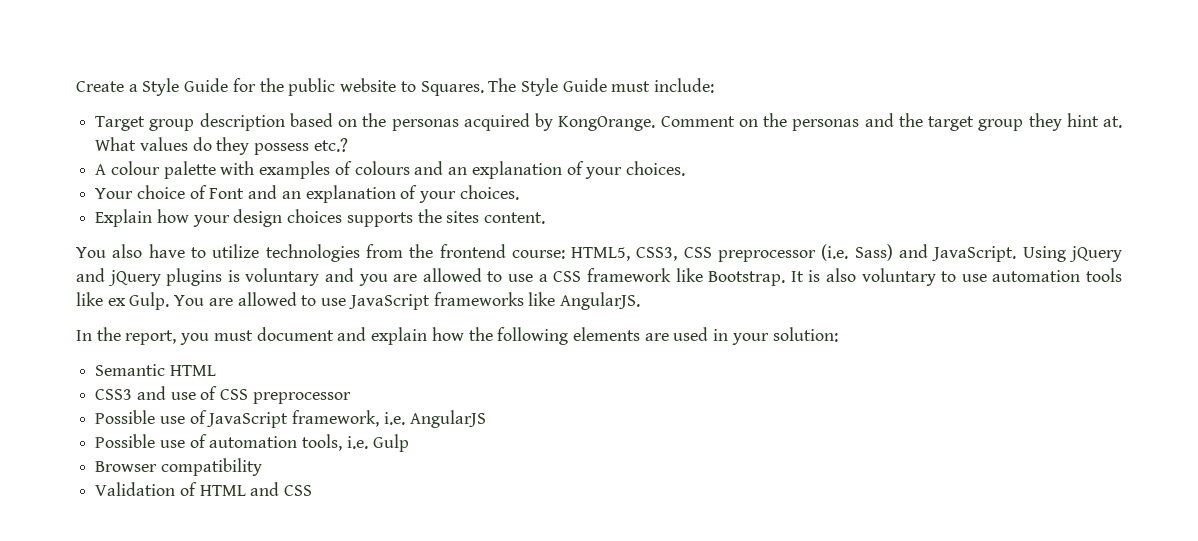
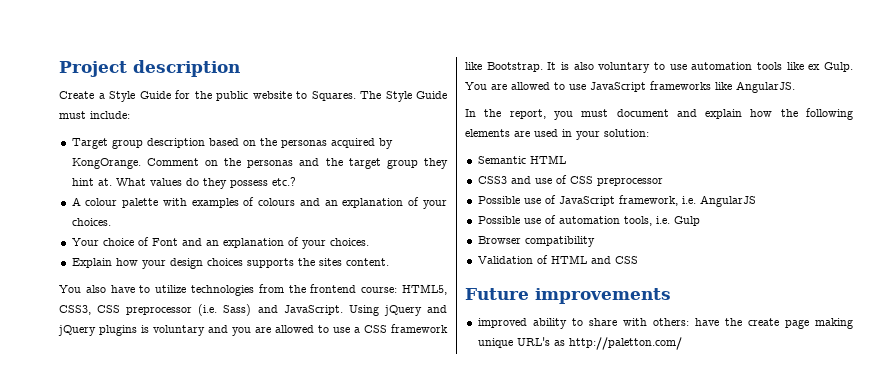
+ Project description
+ Future improvements
+ improved ability to share with others: have the create page making unique URL's as http://paletton.com/

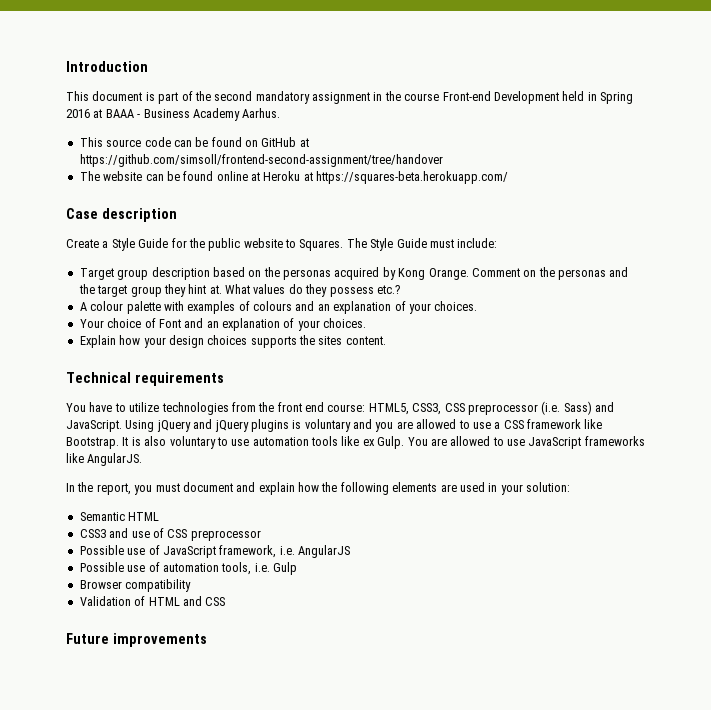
- Project description
+ Introduction
+ This document is part of the second mandatory assignment in the course Front-end Development held in Spring 2016 at BAAA - Business Academy Aarhus.
+ This source code can be found on GitHub at https://github.com/simsoll/frontend-second-assignment/tree/handover
+ The website can be found online at Heroku at https://squares-beta.herokuapp.com/
+ Case description
- Target group description based on the personas acquired by KongOrange.
+ Target group description based on the personas acquired by Kong Orange.
- You also have to utilize technologies from the frontend course: HTML5, CSS3, CSS preprocessor (i.e. Sass) and JavaScript.
+ Technical requirements
+ You have to utilize technologies from the front end course: HTML5, CSS3, CSS preprocessor (i.e. Sass) and JavaScript.
- improved ability to share with others: have the create page making unique URL's as http://paletton.com/

